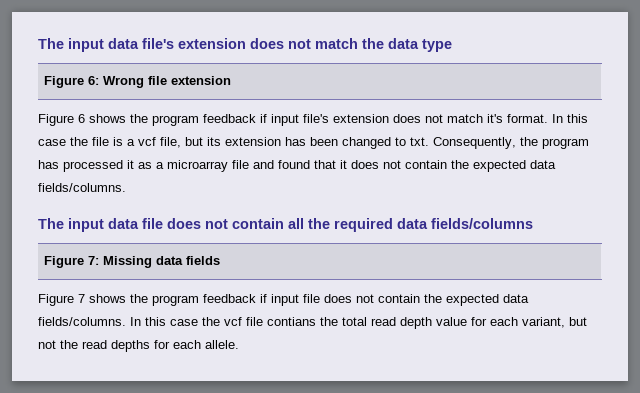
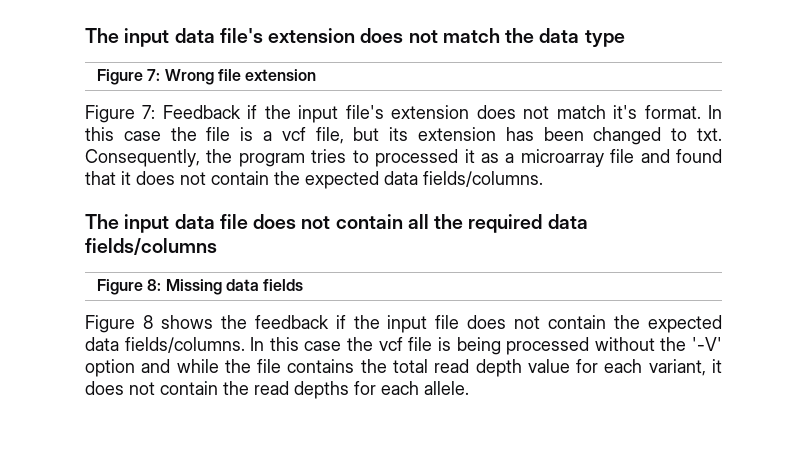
- Figure 6: Wrong file extension
+ Figure 7: Wrong file extension
- Figure 6 shows the program feedback if input file's extension does not match it's format.
+ Figure 7: Feedback if the input file's extension does not match it's format.
- Consequently, the program has processed it as a microarray file and found that it does not contain the expected data fields/columns.
+ Consequently, the program tries to processed it as a microarray file and found that it does not contain the expected data fields/columns.
- Figure 7: Missing data fields
+ Figure 8: Missing data fields
- Figure 7 shows the program feedback if input file does not contain the expected data fields/columns.
+ Figure 8 shows the feedback if the input file does not contain the expected data fields/columns.
- In this case the vcf file contians the total read depth value for each variant, but not the read depths for each allele.
+ In this case the vcf file is being processed without the '-V' option and while the file contains the total read depth value for each variant, it does not contain the read depths for each allele.

